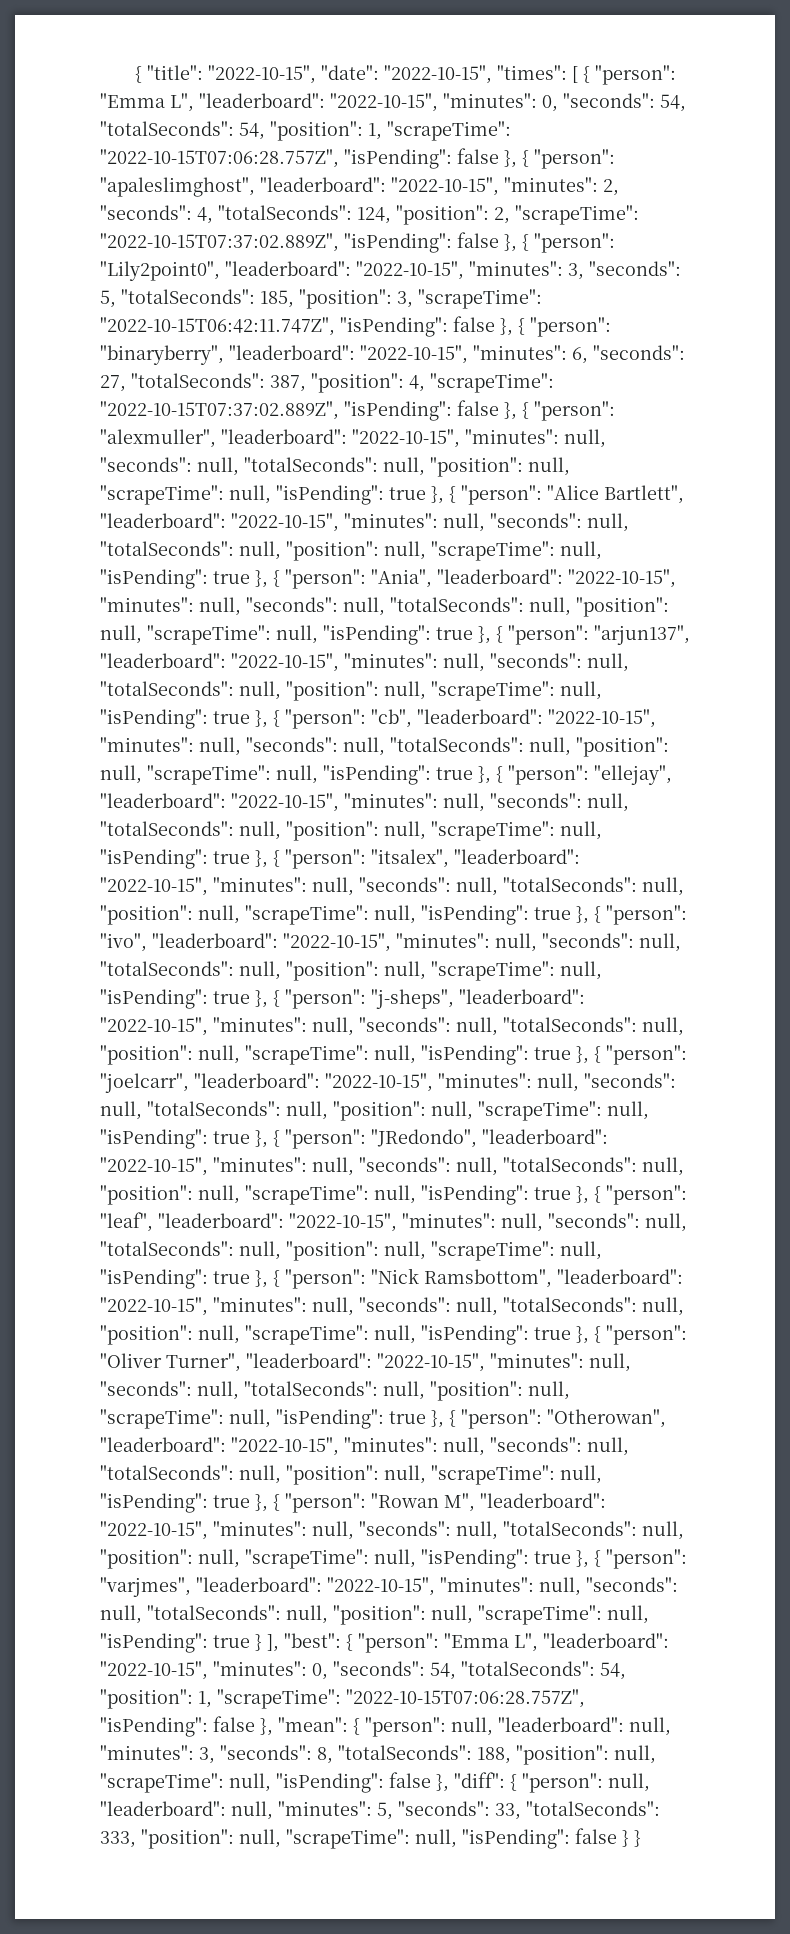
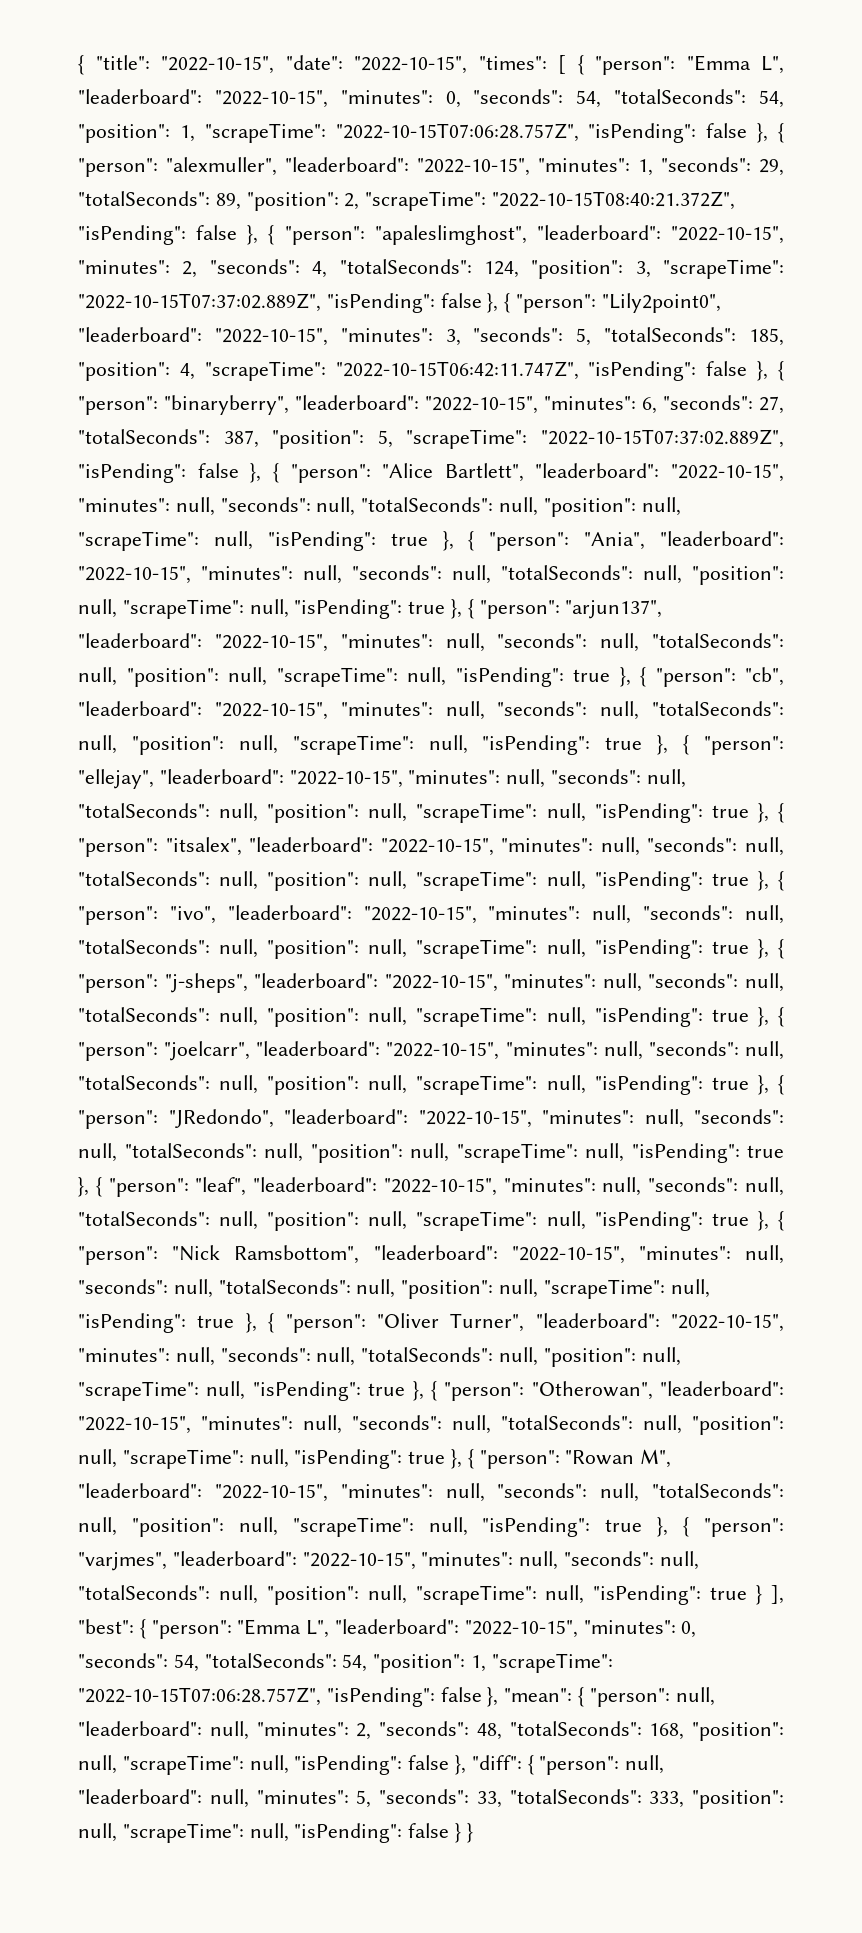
+ "alexmuller", "leaderboard": "2022-10-15", "minutes": 1, "seconds": 29, "totalSeconds": 89, "position": 2, "scrapeTime": "2022-10-15T08:40:21.372Z", "isPending": false }, { "person":
- 2, "scrapeTime":
+ 3, "scrapeTime":
- 3, "scrapeTime":
+ 4, "scrapeTime":
- 4, "scrapeTime": "2022-10-15T07:37:02.889Z", "isPending": false }, { "person": "alexmuller", "leaderboard": "2022-10-15", "minutes": null, "seconds": null, "totalSeconds": null, "position": null, "scrapeTime": null, "isPending": true }, { "person":
+ 5, "scrapeTime": "2022-10-15T07:37:02.889Z", "isPending": false }, { "person":
- 3, "seconds": 8, "totalSeconds": 188, "position":
+ 2, "seconds": 48, "totalSeconds": 168, "position":

